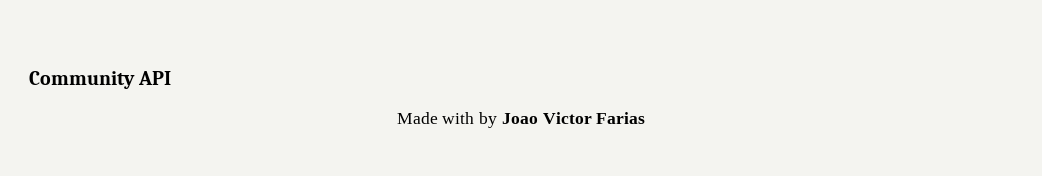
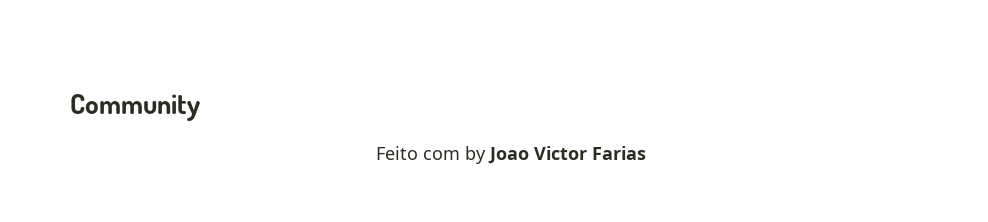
- Community API
- Made with by Joao Victor Farias
+ Community
+ Feito com by Joao Victor Farias

